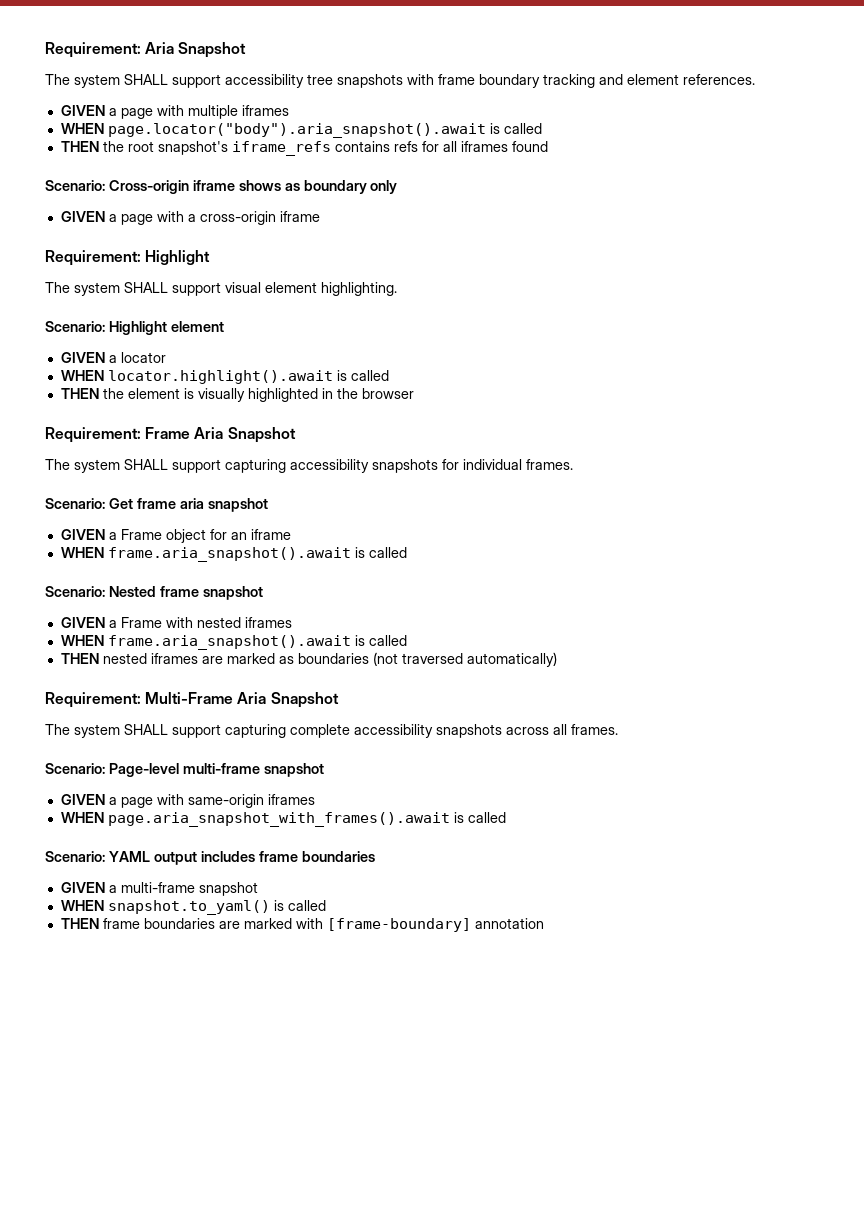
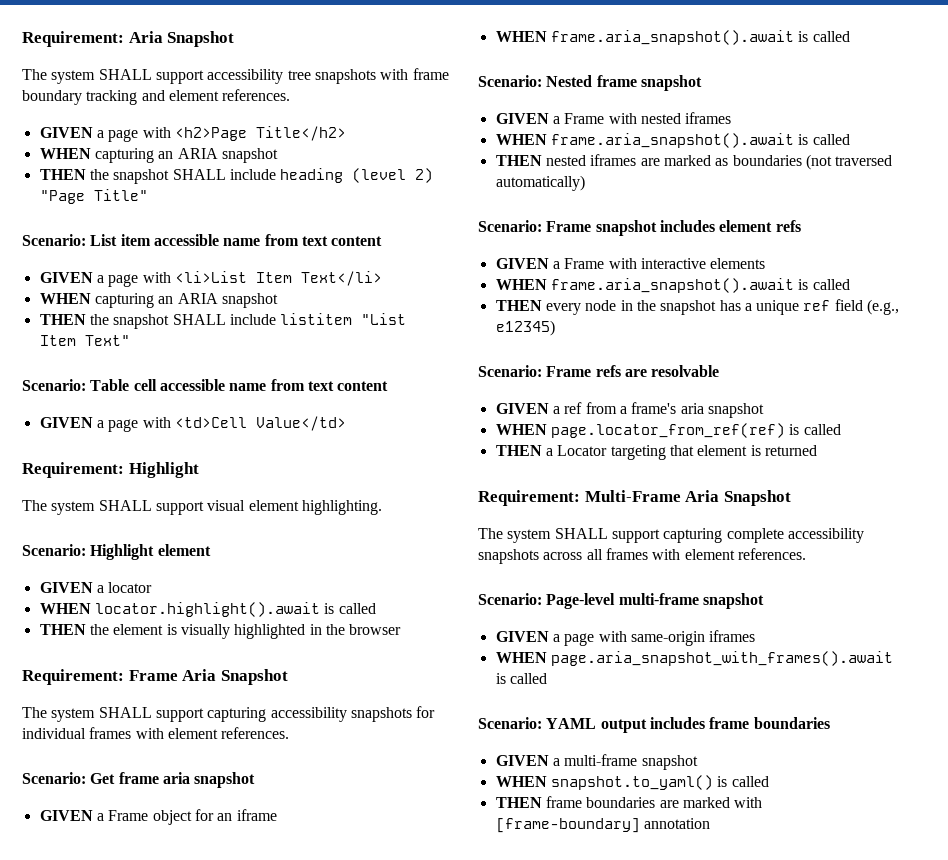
- GIVEN a page with multiple iframes
- WHEN page.locator("body").aria_snapshot().await is called
- THEN the root snapshot's iframe_refs contains refs for all iframes found
- Scenario: Cross-origin iframe shows as boundary only
- GIVEN a page with a cross-origin iframe
+ GIVEN a page with <h2>Page Title</h2>
+ WHEN capturing an ARIA snapshot
+ THEN the snapshot SHALL include heading (level 2) "Page Title"
+ Scenario: List item accessible name from text content
+ GIVEN a page with <li>List Item Text</li>
+ WHEN capturing an ARIA snapshot
+ THEN the snapshot SHALL include listitem "List Item Text"
+ Scenario: Table cell accessible name from text content
+ GIVEN a page with <td>Cell Value</td>
- The system SHALL support capturing accessibility snapshots for individual frames.
+ The system SHALL support capturing accessibility snapshots for individual frames with element references.
+ Scenario: Frame snapshot includes element refs
+ GIVEN a Frame with interactive elements
+ WHEN frame.aria_snapshot().await is called
+ THEN every node in the snapshot has a unique ref field (e.g., e12345)
+ Scenario: Frame refs are resolvable
+ GIVEN a ref from a frame's aria snapshot
+ WHEN page.locator_from_ref(ref) is called
+ THEN a Locator targeting that element is returned
- The system SHALL support capturing complete accessibility snapshots across all frames.
+ The system SHALL support capturing complete accessibility snapshots across all frames with element references.

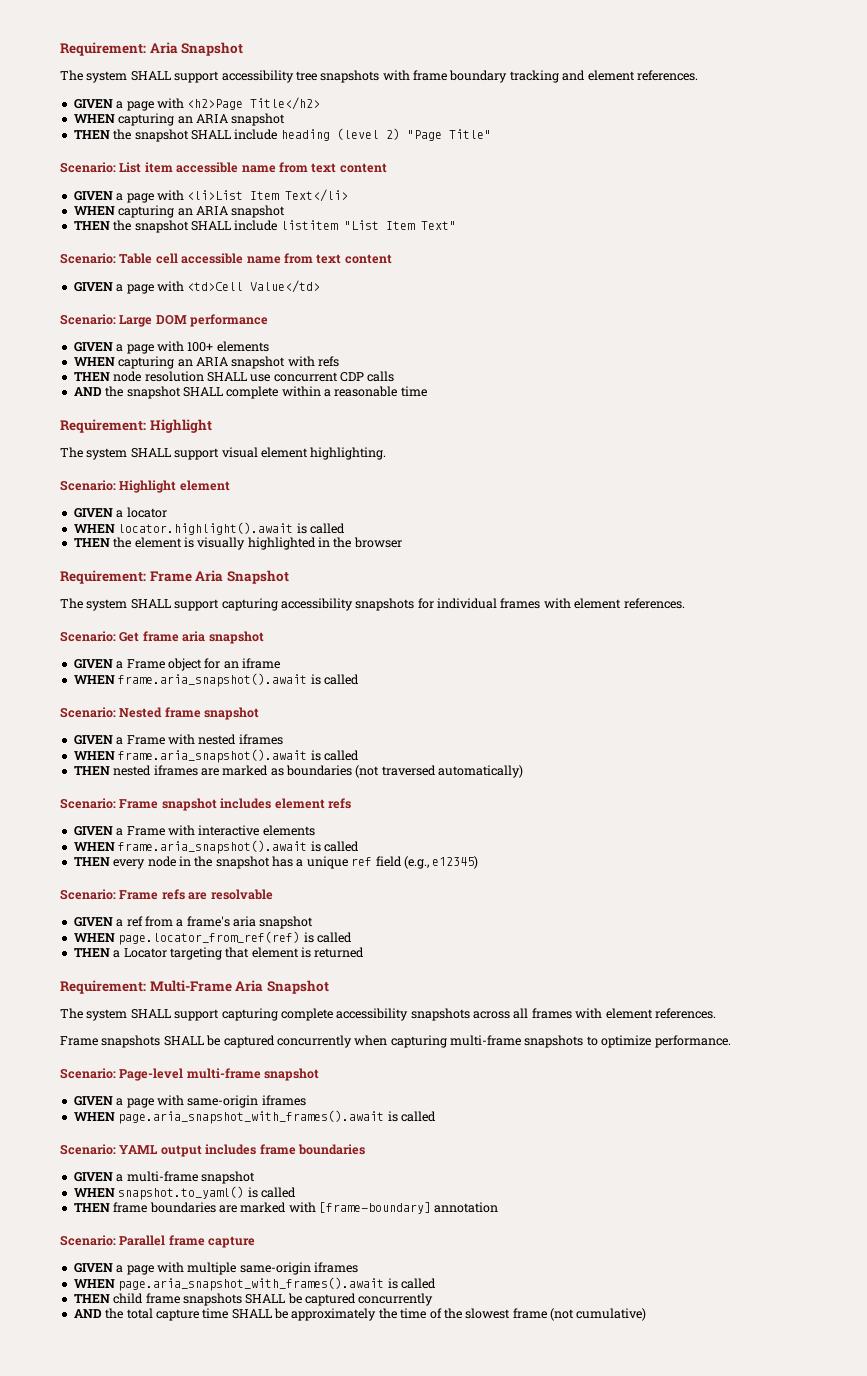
+ Scenario: Large DOM performance
+ GIVEN a page with 100+ elements
+ WHEN capturing an ARIA snapshot with refs
+ THEN node resolution SHALL use concurrent CDP calls
+ AND the snapshot SHALL complete within a reasonable time
+ Frame snapshots SHALL be captured concurrently when capturing multi-frame snapshots to optimize performance.
+ Scenario: Parallel frame capture
+ GIVEN a page with multiple same-origin iframes
+ WHEN page.aria_snapshot_with_frames().await is called
+ THEN child frame snapshots SHALL be captured concurrently
+ AND the total capture time SHALL be approximately the time of the slowest frame (not cumulative)

